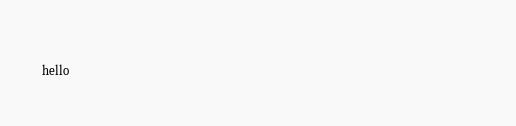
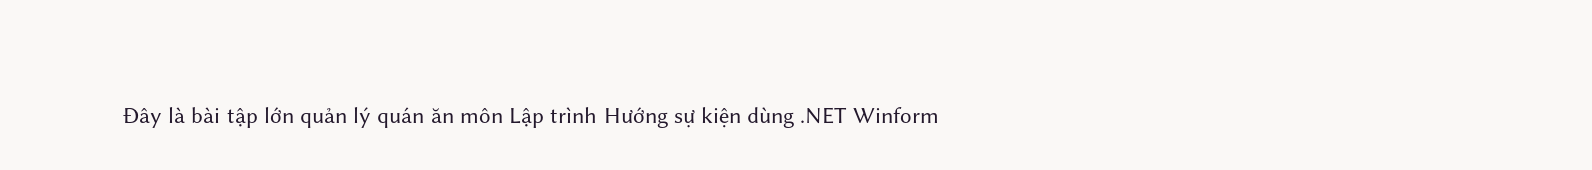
- hello
+ Đây là bài tập lớn quản lý quán ăn môn Lập trình Hướng sự kiện dùng .NET Winform

